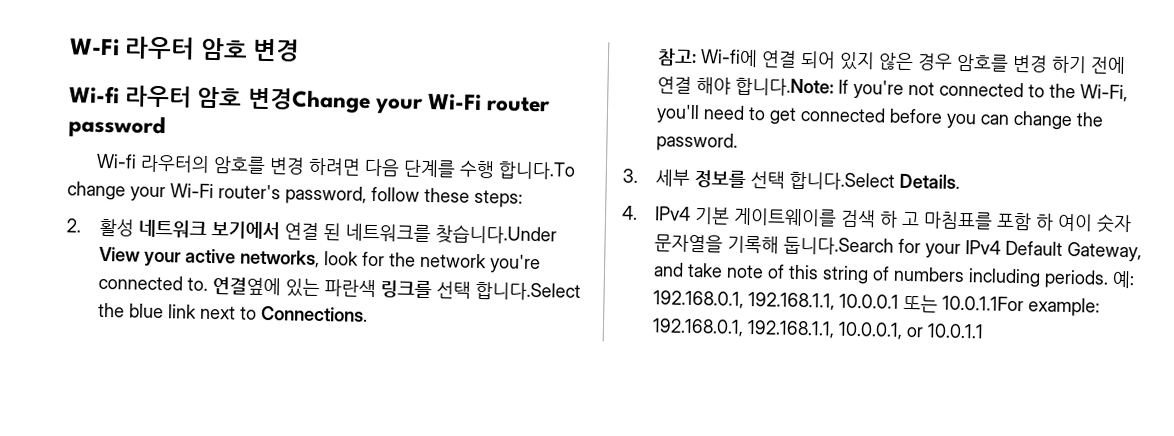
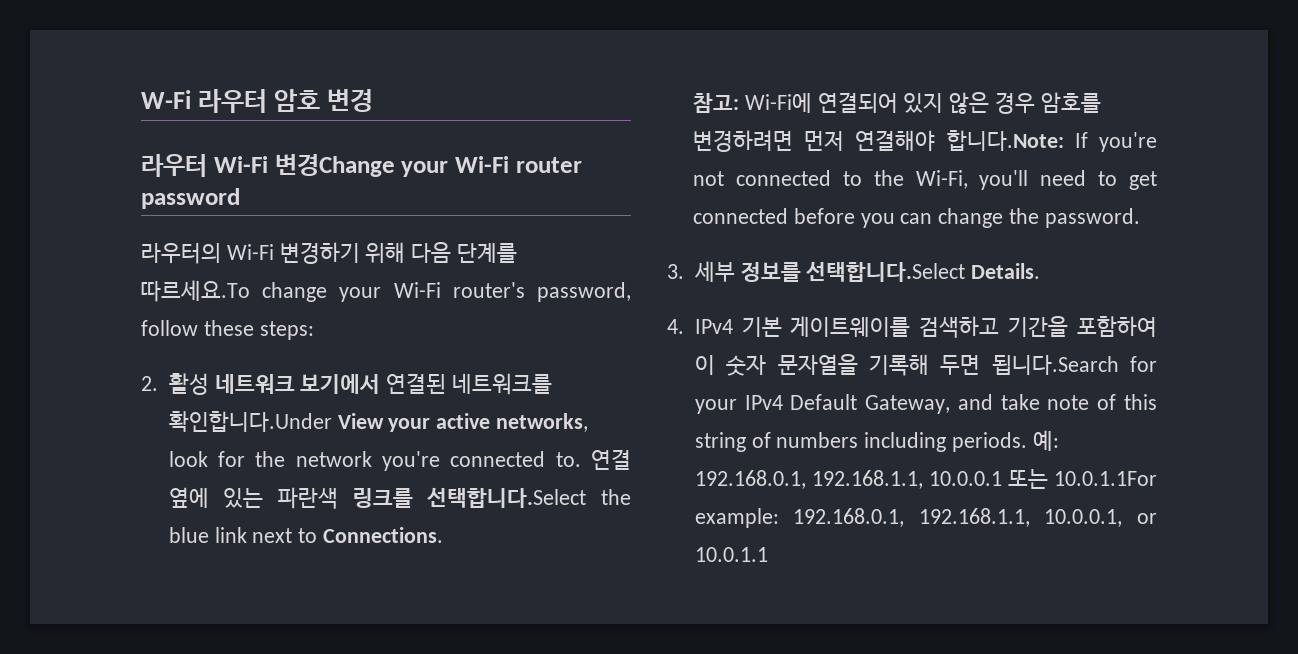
- Wi-fi 라우터 암호 변경Change your Wi-Fi router password
+ 라우터 Wi-Fi 변경Change your Wi-Fi router password
- Wi-fi 라우터의 암호를 변경 하려면 다음 단계를 수행 합니다.To change your Wi-Fi router's password, follow these steps:
+ 라우터의 Wi-Fi 변경하기 위해 다음 단계를 따르세요.To change your Wi-Fi router's password, follow these steps:
- 2. 활성 네트워크 보기에서 연결 된 네트워크를 찾습니다.Under View your active networks, look for the network you're connected to.
+ 2. 활성 네트워크 보기에서 연결된 네트워크를 확인합니다.Under View your active networks, look for the network you're connected to.
- 연결옆에 있는 파란색 링크를 선택 합니다.Select the blue link next to Connections.
+ 연결 옆에 있는 파란색 링크를 선택합니다.Select the blue link next to Connections.
- 참고: Wi-fi에 연결 되어 있지 않은 경우 암호를 변경 하기 전에 연결 해야 합니다.Note: If you're not connected to the Wi-Fi, you'll need to get connected before you can change the password.
+ 참고: Wi-Fi에 연결되어 있지 않은 경우 암호를 변경하려면 먼저 연결해야 합니다.Note: If you're not connected to the Wi-Fi, you'll need to get connected before you can change the password.
- 3. 세부 정보를 선택 합니다.Select Details.
+ 3. 세부 정보를 선택합니다.Select Details.
- 4. IPv4 기본 게이트웨이를 검색 하 고 마침표를 포함 하 여이 숫자 문자열을 기록해 둡니다.Search for your IPv4 Default Gateway, and take note of this string of numbers including periods.
+ 4. IPv4 기본 게이트웨이를 검색하고 기간을 포함하여 이 숫자 문자열을 기록해 두면 됩니다.Search for your IPv4 Default Gateway, and take note of this string of numbers including periods.

